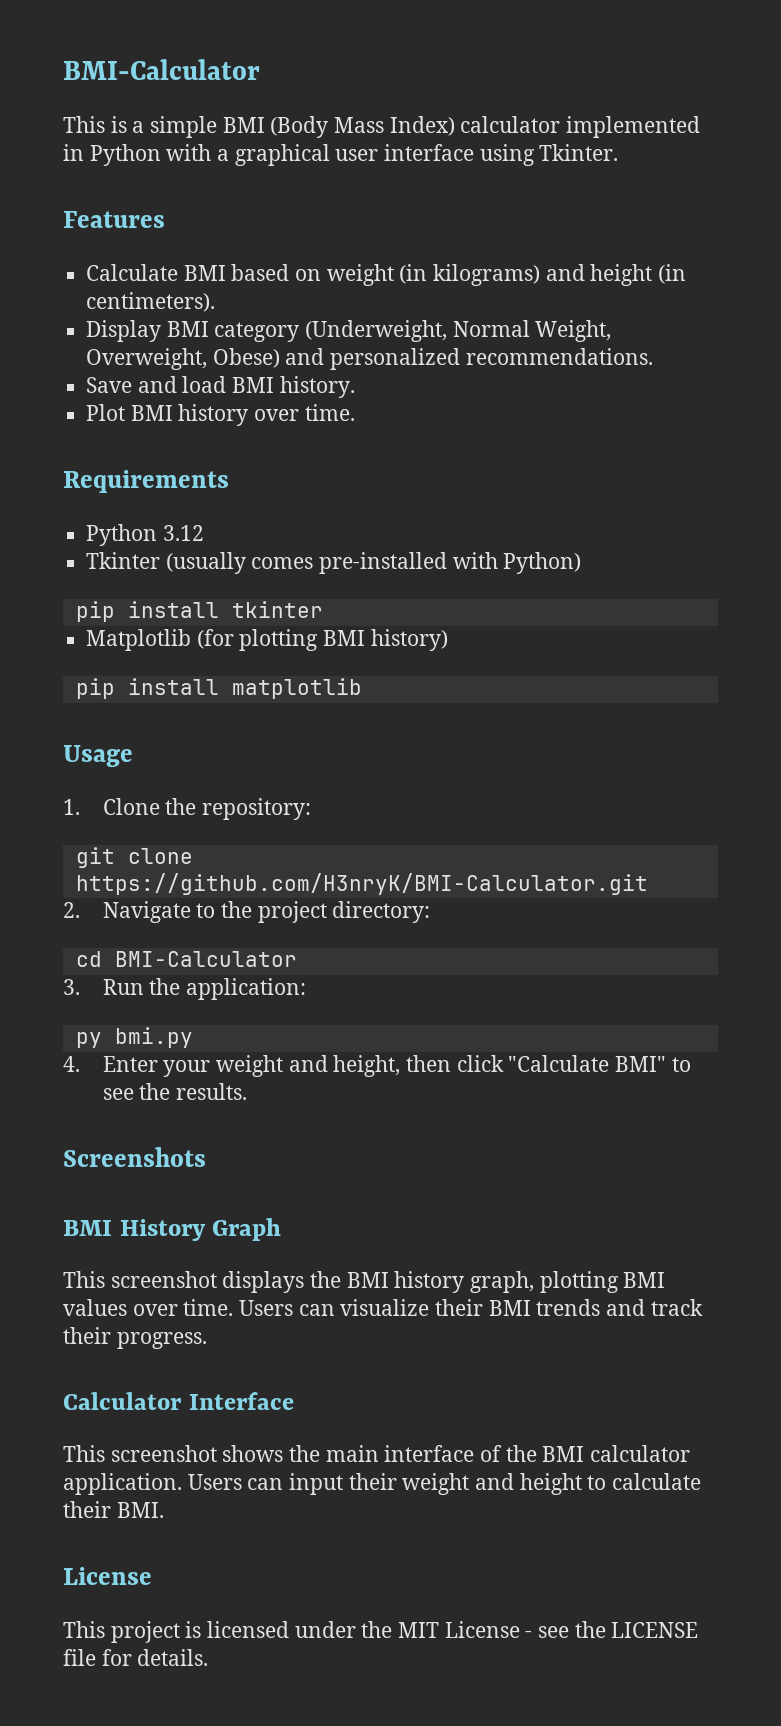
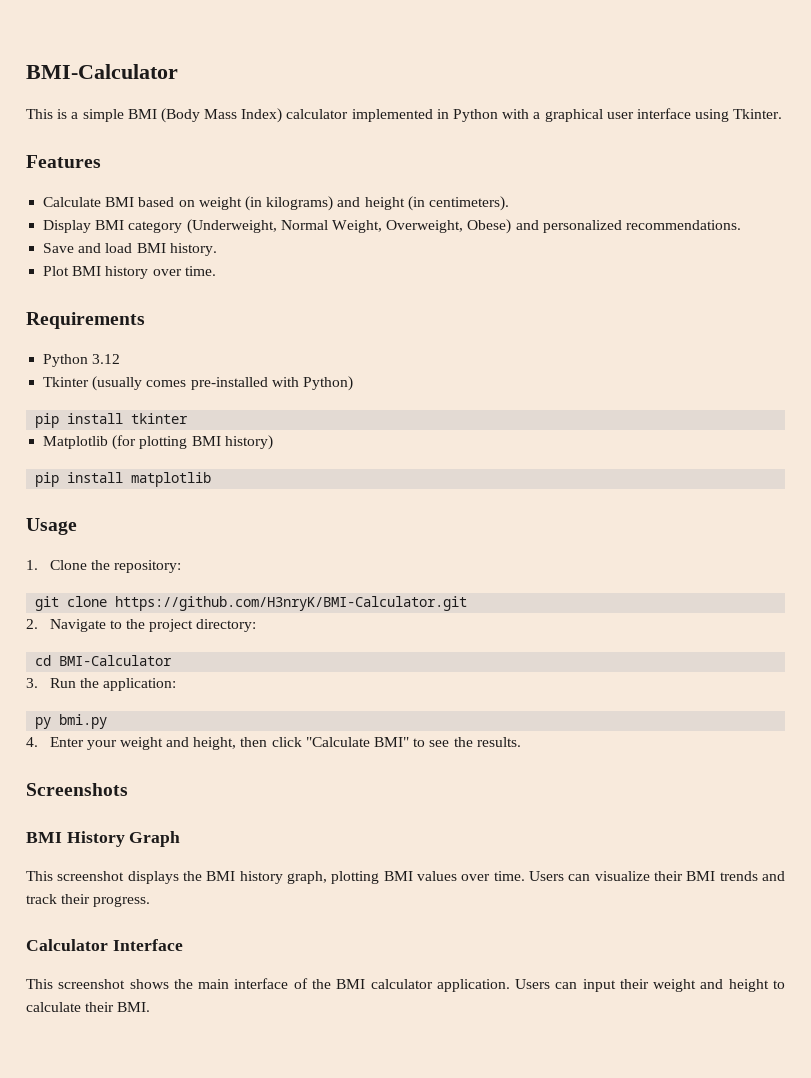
  Users can input their weight and height to calculate their BMI.
- License
- This project is licensed under the MIT License - see the LICENSE file for details.

